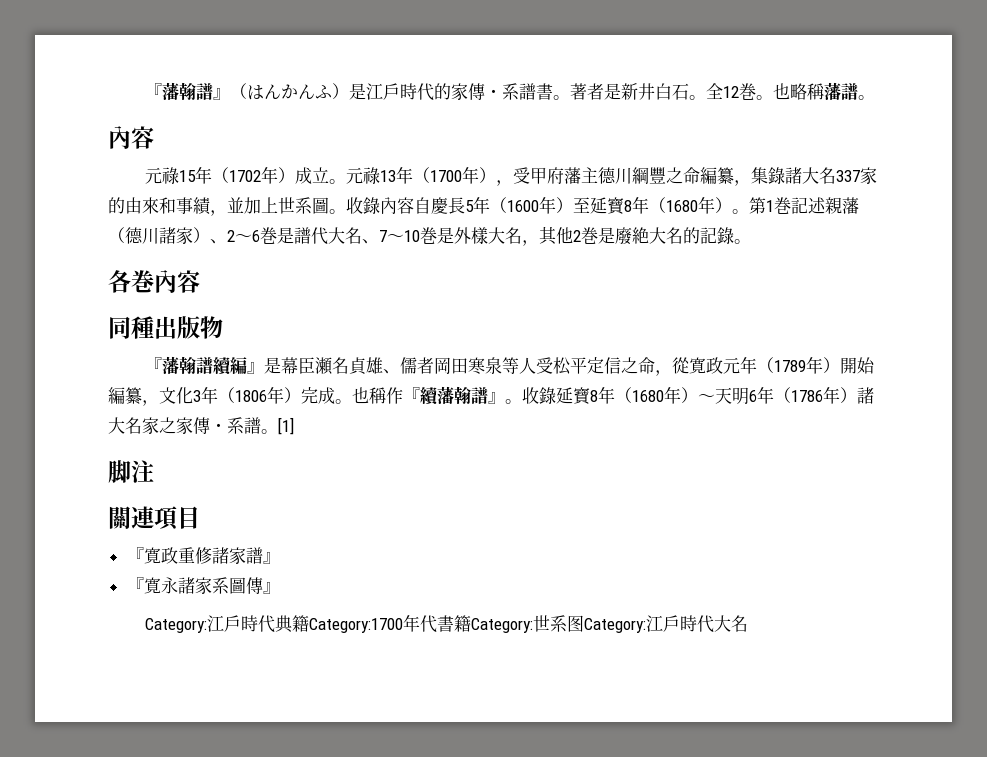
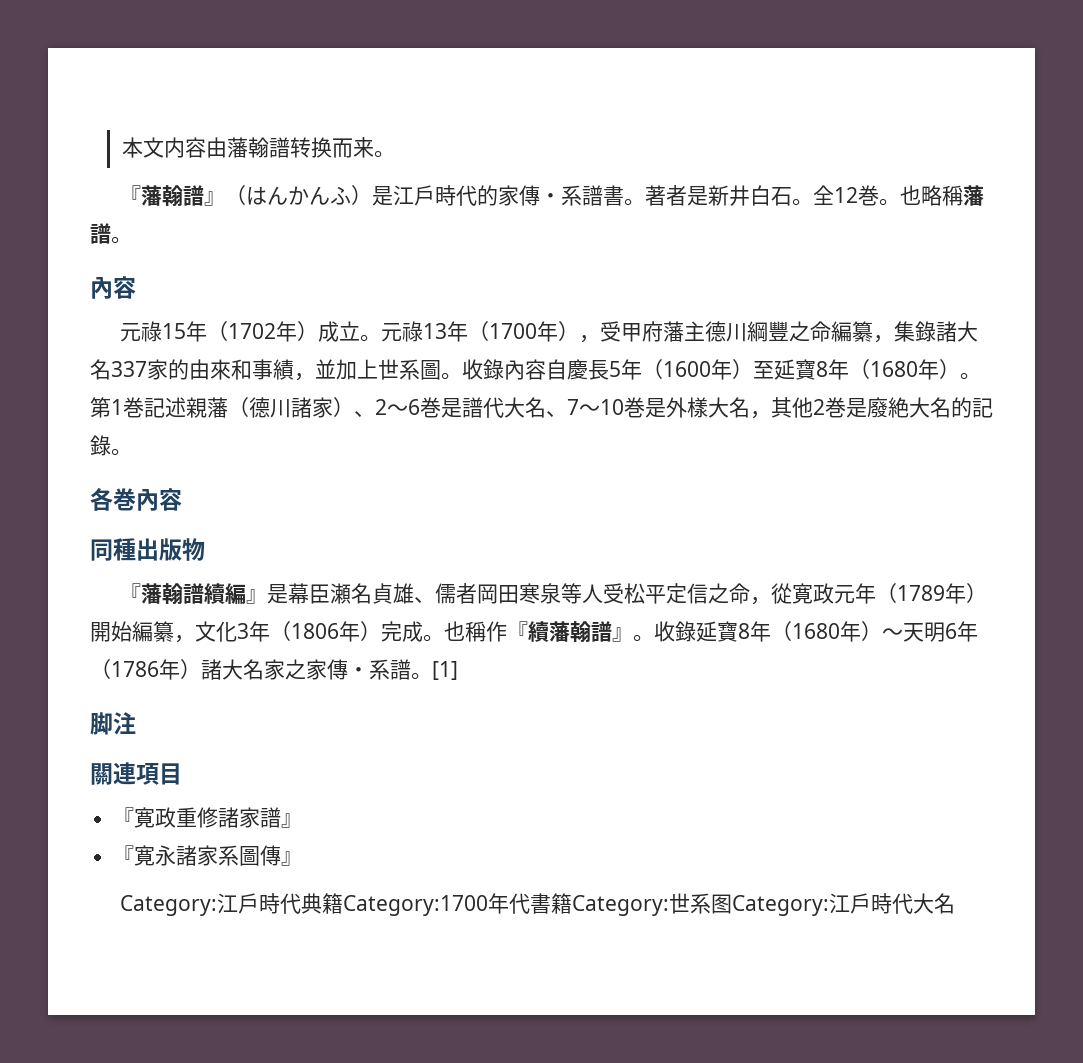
+ 本文内容由藩翰譜转换而来。

